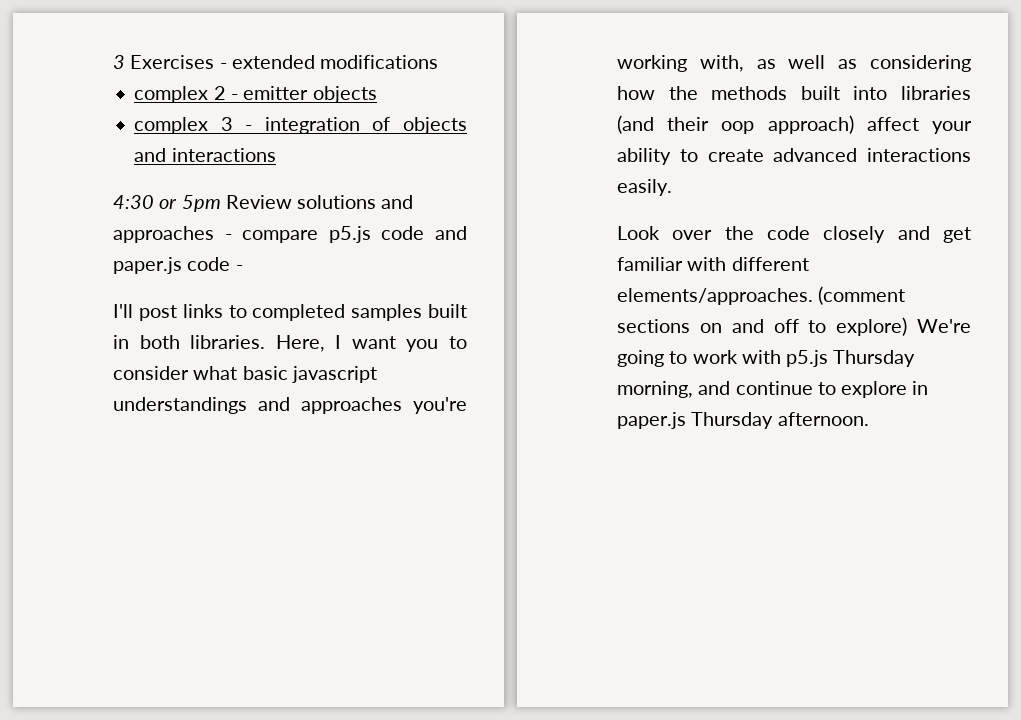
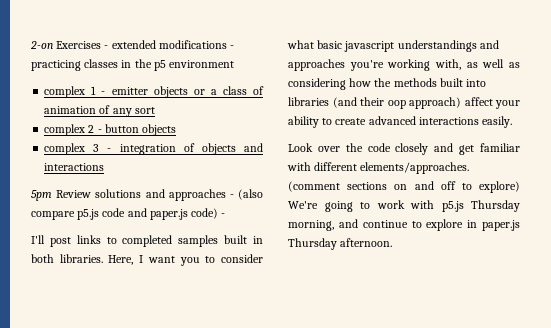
- 3 Exercises - extended modifications
+ 2-on Exercises - extended modifications - practicing classes in the p5 environment
+ complex 1 - emitter objects or a class of animation of any sort
- complex 2 - emitter objects
+ complex 2 - button objects
- 4:30 or 5pm Review solutions and approaches - compare p5.js code and paper.js code -
+ 5pm Review solutions and approaches - (also compare p5.js code and paper.js code) -

